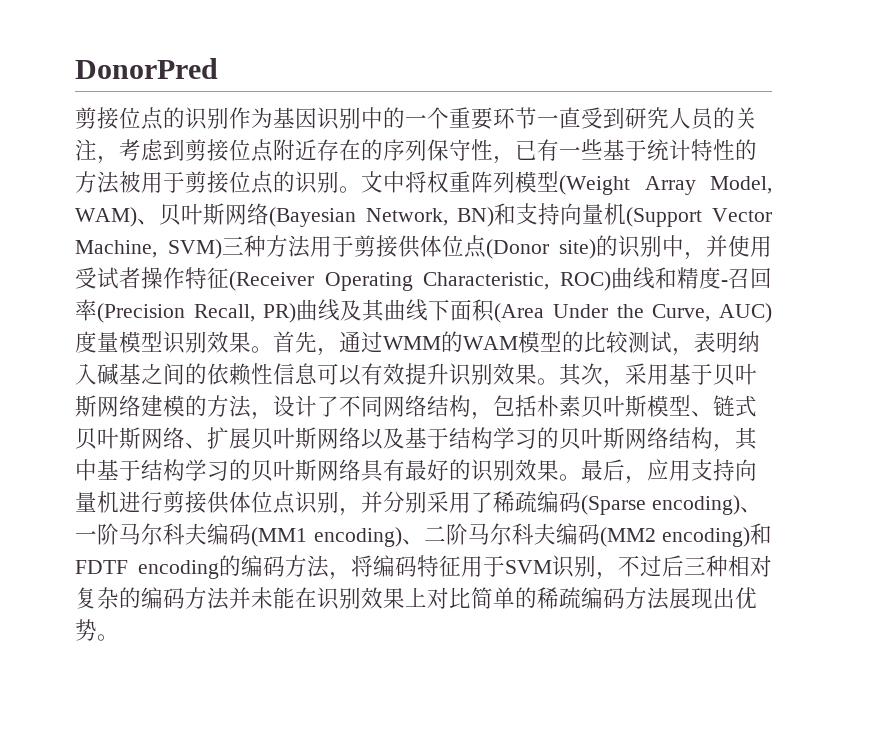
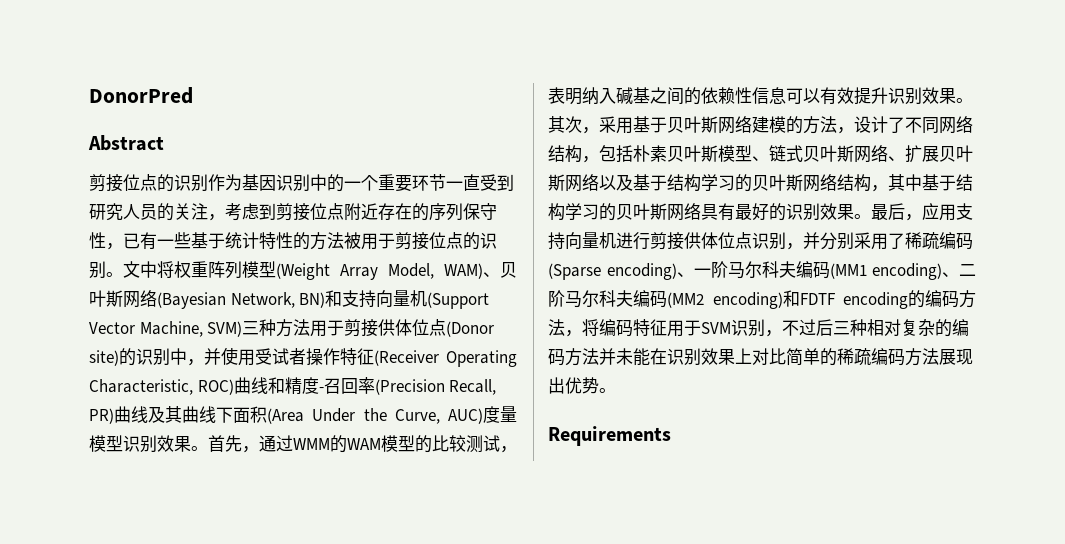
+ Abstract
+ Requirements

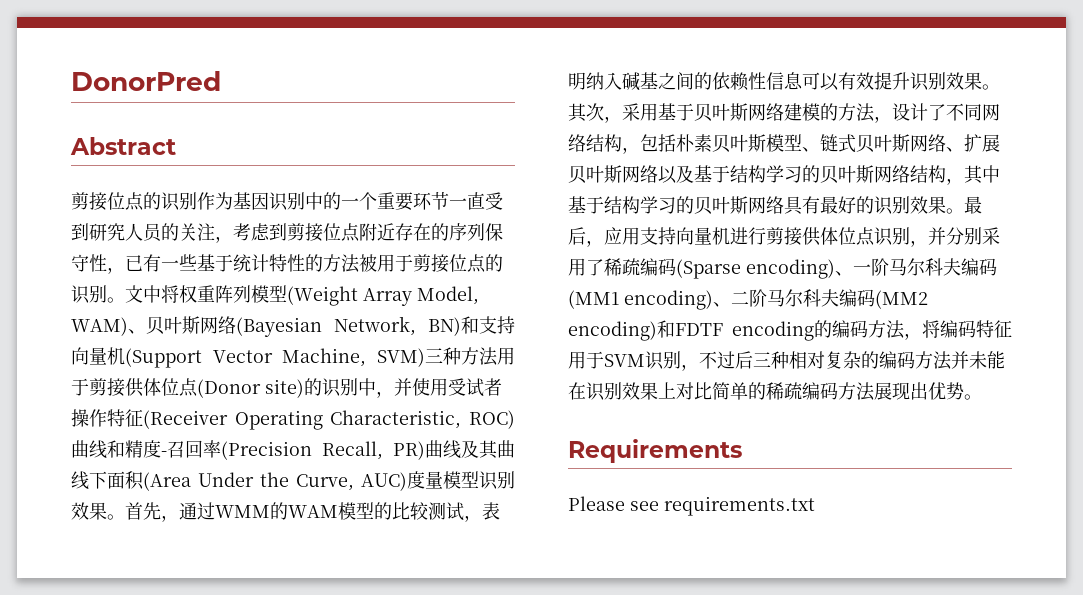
+ Please see requirements.txt

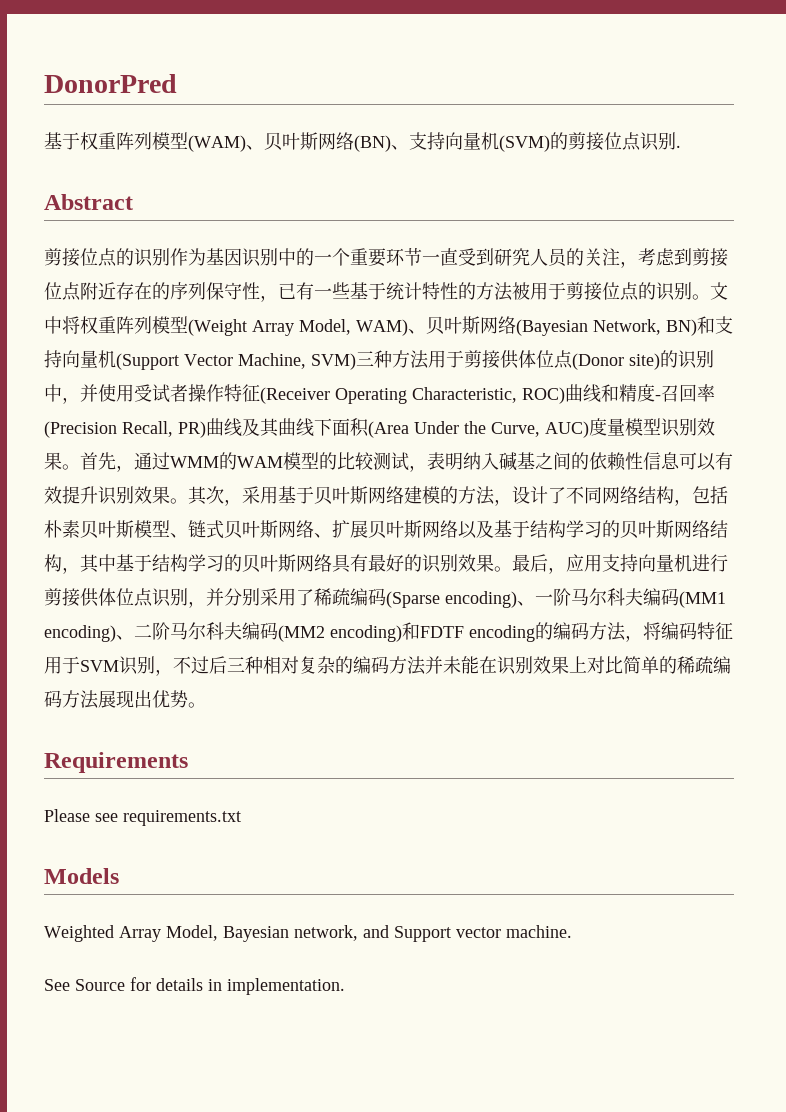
+ 基于权重阵列模型(WAM)、贝叶斯网络(BN)、支持向量机(SVM)的剪接位点识别.
+ Models
+ Weighted Array Model, Bayesian network, and Support vector machine.
+ See Source for details in implementation.

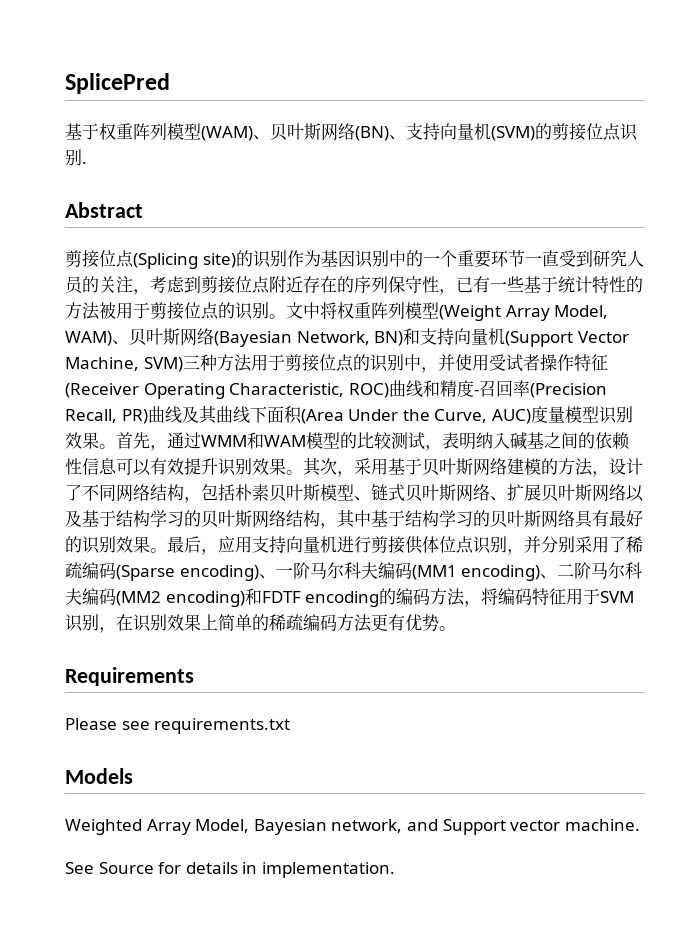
- DonorPred
+ SplicePred
- 剪接位点的识别作为基因识别中的一个重要环节一直受到研究人员的关注，考虑到剪接位点附近存在的序列保守性，已有一些基于统计特性的方法被用于剪接位点的识别。
+ 剪接位点(Splicing site)的识别作为基因识别中的一个重要环节一直受到研究人员的关注，考虑到剪接位点附近存在的序列保守性，已有一些基于统计特性的方法被用于剪接位点的识别。
- 文中将权重阵列模型(Weight Array Model, WAM)、贝叶斯网络(Bayesian Network, BN)和支持向量机(Support Vector Machine, SVM)三种方法用于剪接供体位点(Donor site)的识别中，并使用受试者操作特征(Receiver Operating Characteristic, ROC)曲线和精度-召回率(Precision Recall, PR)曲线及其曲线下面积(Area Under the Curve, AUC)度量模型识别效果。
+ 文中将权重阵列模型(Weight Array Model, WAM)、贝叶斯网络(Bayesian Network, BN)和支持向量机(Support Vector Machine, SVM)三种方法用于剪接位点的识别中，并使用受试者操作特征(Receiver Operating Characteristic, ROC)曲线和精度-召回率(Precision Recall, PR)曲线及其曲线下面积(Area Under the Curve, AUC)度量模型识别效果。
- 首先，通过WMM的WAM模型的比较测试，表明纳入碱基之间的依赖性信息可以有效提升识别效果。
+ 首先，通过WMM和WAM模型的比较测试，表明纳入碱基之间的依赖性信息可以有效提升识别效果。
- 最后，应用支持向量机进行剪接供体位点识别，并分别采用了稀疏编码(Sparse encoding)、一阶马尔科夫编码(MM1 encoding)、二阶马尔科夫编码(MM2 encoding)和FDTF encoding的编码方法，将编码特征用于SVM识别，不过后三种相对复杂的编码方法并未能在识别效果上对比简单的稀疏编码方法展现出优势。
+ 最后，应用支持向量机进行剪接供体位点识别，并分别采用了稀疏编码(Sparse encoding)、一阶马尔科夫编码(MM1 encoding)、二阶马尔科夫编码(MM2 encoding)和FDTF encoding的编码方法，将编码特征用于SVM识别，在识别效果上简单的稀疏编码方法更有优势。

